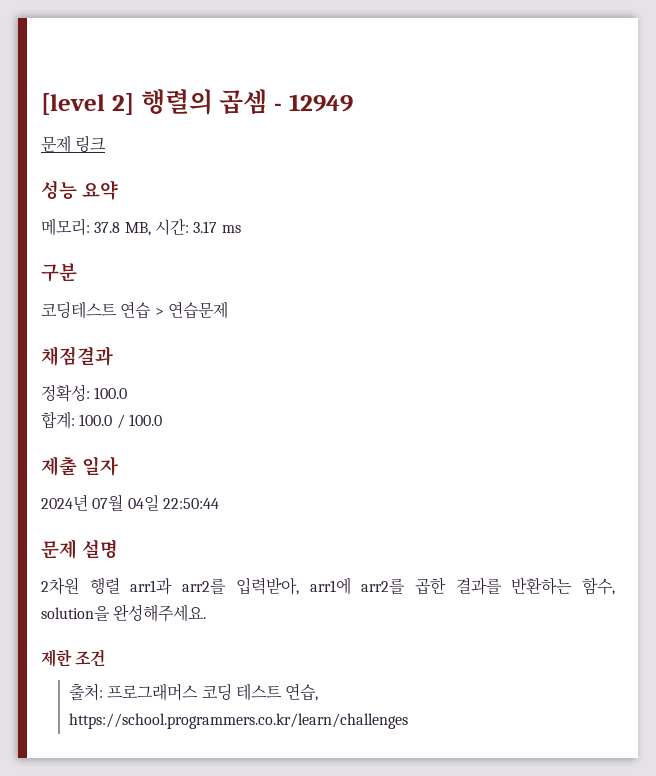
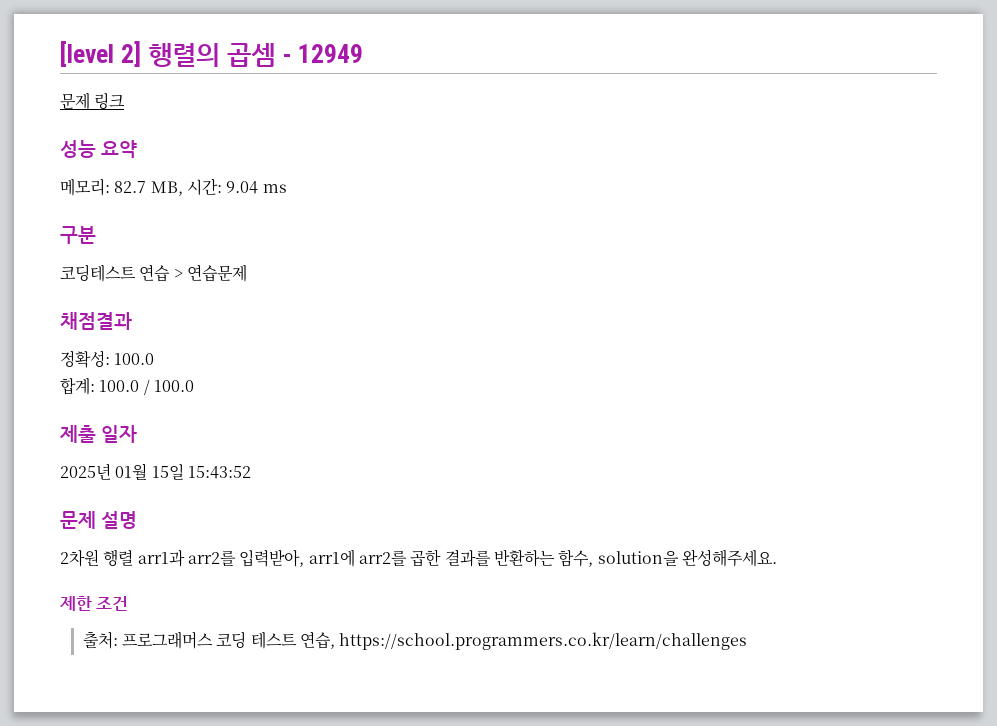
- 메모리: 37.8 MB, 시간: 3.17 ms
+ 메모리: 82.7 MB, 시간: 9.04 ms
- 2024년 07월 04일 22:50:44
+ 2025년 01월 15일 15:43:52

